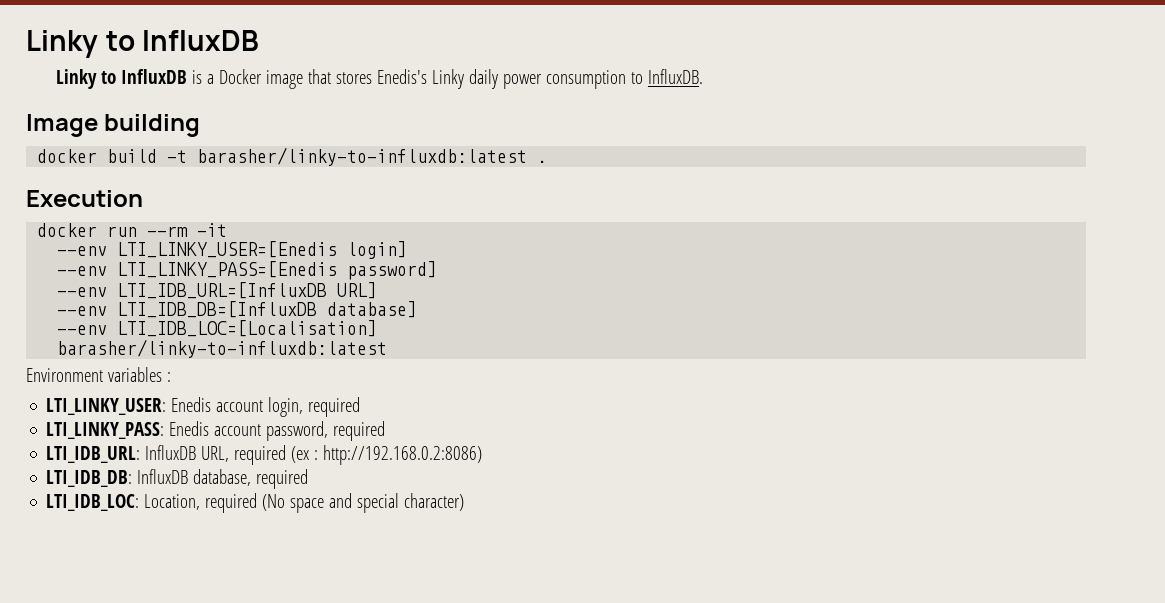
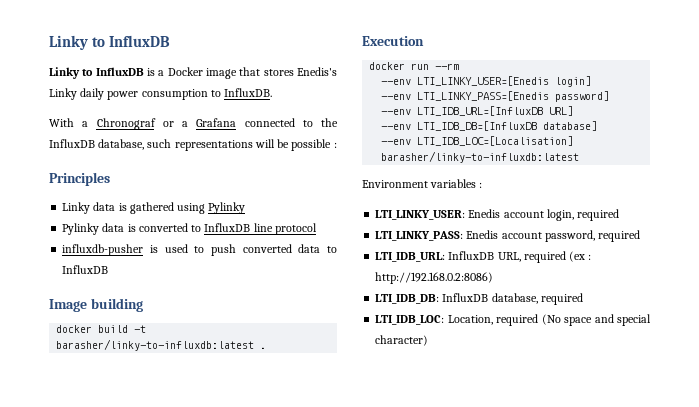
+ With a Chronograf or a Grafana connected to the InfluxDB database, such representations will be possible :
+ Principles
+ Linky data is gathered using Pylinky
+ Pylinky data is converted to InfluxDB line protocol
+ influxdb-pusher is used to push converted data to InfluxDB
- docker run --rm -it
+ docker run --rm

